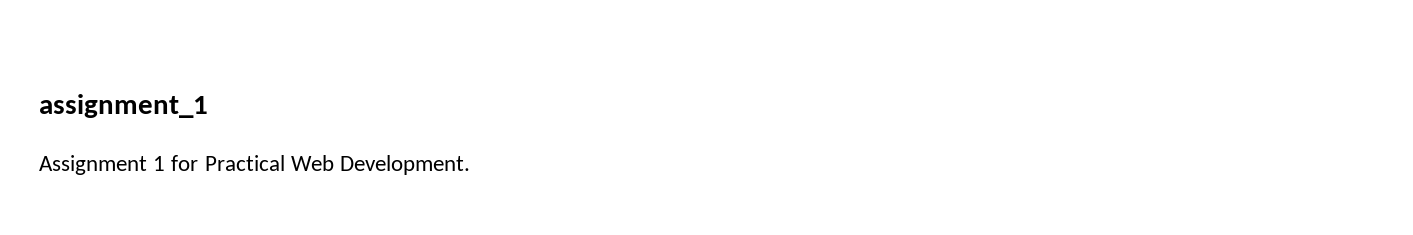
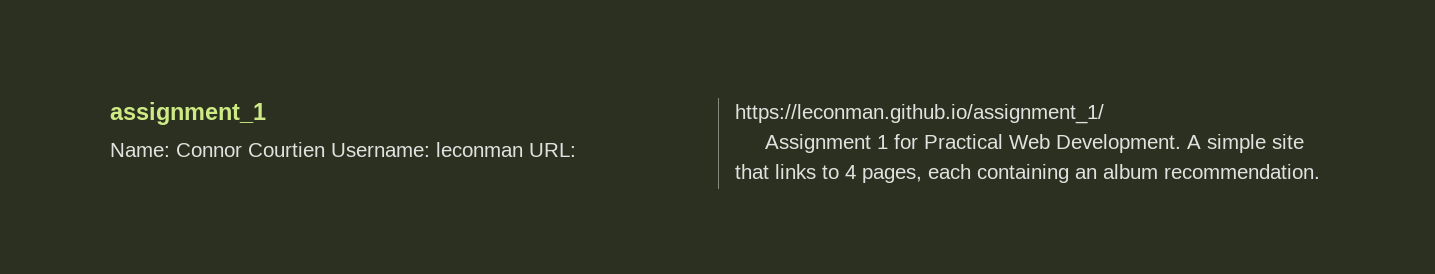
+ Name: Connor Courtien Username: leconman URL: https://leconman.github.io/assignment_1/
+ A simple site that links to 4 pages, each containing an album recommendation.

